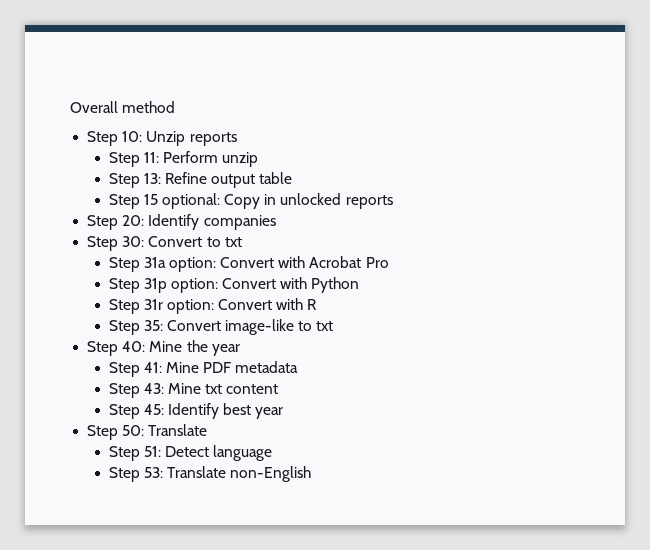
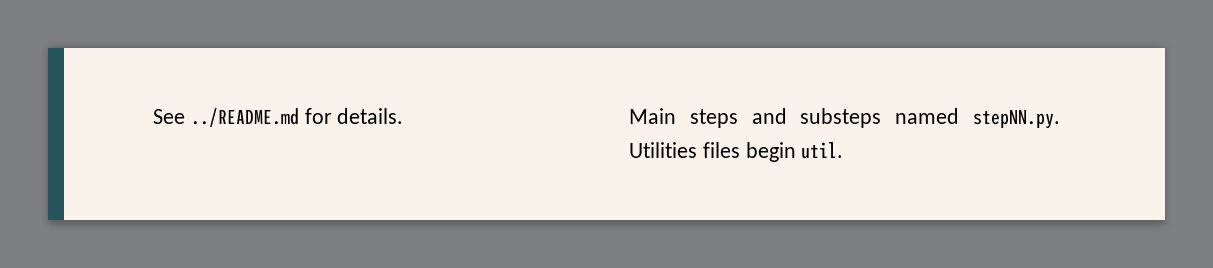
- Overall method
- Step 10: Unzip reports
- Step 11: Perform unzip
- Step 13: Refine output table
- Step 15 optional: Copy in unlocked reports
- Step 20: Identify companies
- Step 30: Convert to txt
- Step 31a option: Convert with Acrobat Pro
- Step 31p option: Convert with Python
- Step 31r option: Convert with R
- Step 35: Convert image-like to txt
- Step 40: Mine the year
- Step 41: Mine PDF metadata
- Step 43: Mine txt content
- Step 45: Identify best year
- Step 50: Translate
- Step 51: Detect language
- Step 53: Translate non-English
+ See ../README.md for details.
+ Main steps and substeps named stepNN.py. Utilities files begin util.

